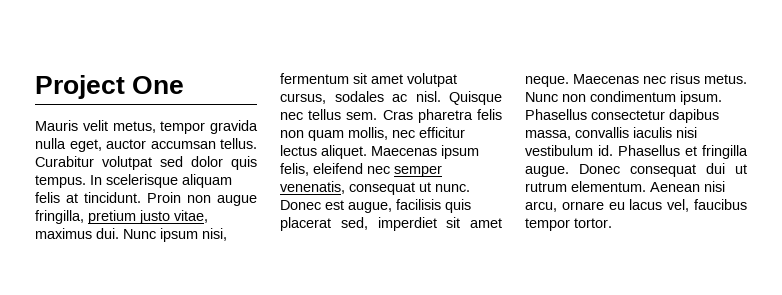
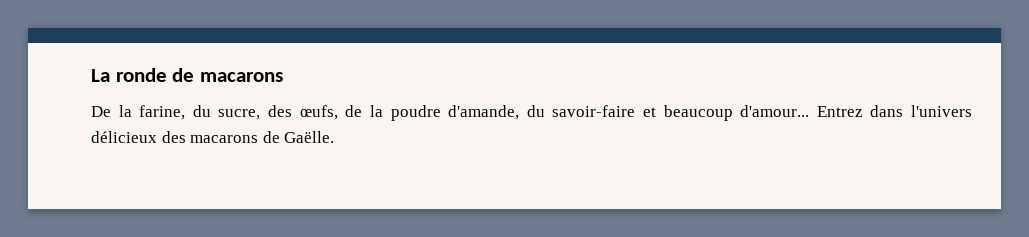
- Project One
- Mauris velit metus, tempor gravida nulla eget, auctor accumsan tellus. Curabitur volutpat sed dolor quis tempus. In scelerisque aliquam felis at tincidunt. Proin non augue fringilla, pretium justo vitae, maximus dui. Nunc ipsum nisi, fermentum sit amet volutpat cursus, sodales ac nisl. Quisque nec tellus sem. Cras pharetra felis non quam mollis, nec efficitur lectus aliquet. Maecenas ipsum felis, eleifend nec semper venenatis, consequat ut nunc. Donec est augue, facilisis quis placerat sed, imperdiet sit amet neque. Maecenas nec risus metus. Nunc non condimentum ipsum. Phasellus consectetur dapibus massa, convallis iaculis nisi vestibulum id. Phasellus et fringilla augue. Donec consequat dui ut rutrum elementum. Aenean nisi arcu, ornare eu lacus vel, faucibus tempor tortor.
+ La ronde de macarons
+ De la farine, du sucre, des œufs, de la poudre d'amande, du savoir-faire et beaucoup d'amour... Entrez dans l'univers délicieux des macarons de Gaëlle.

